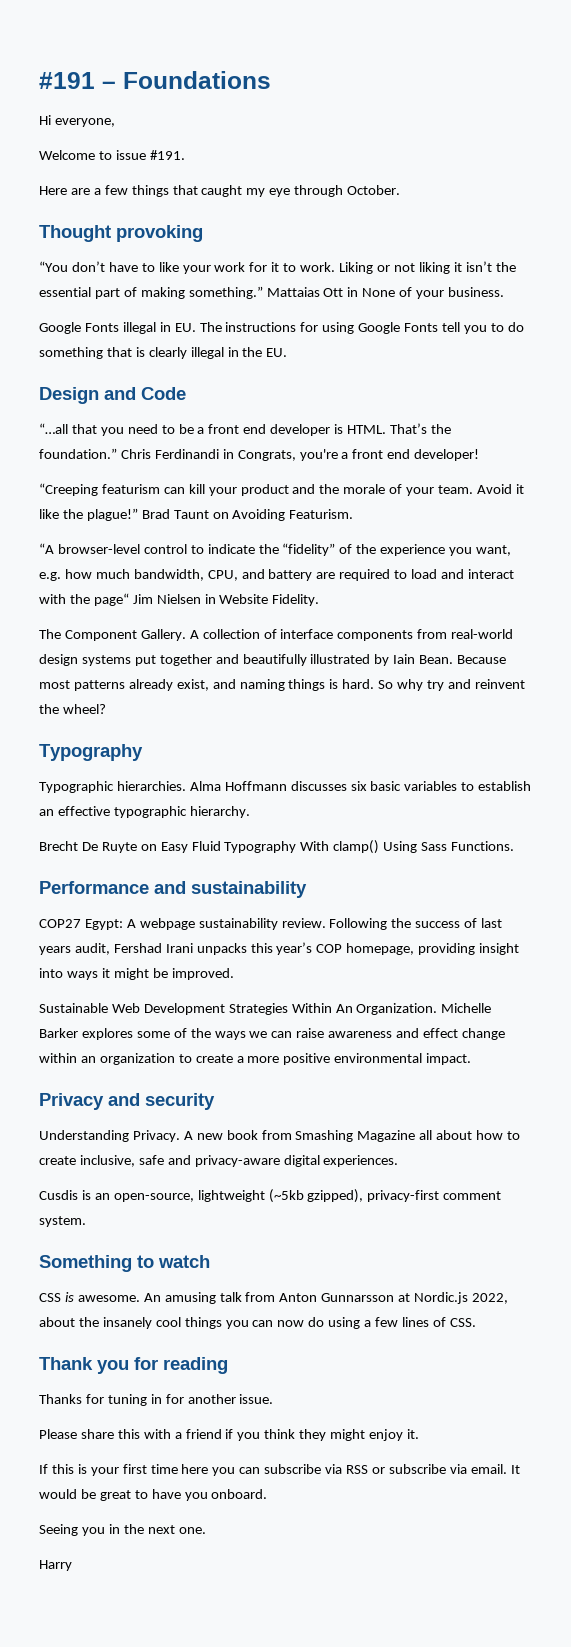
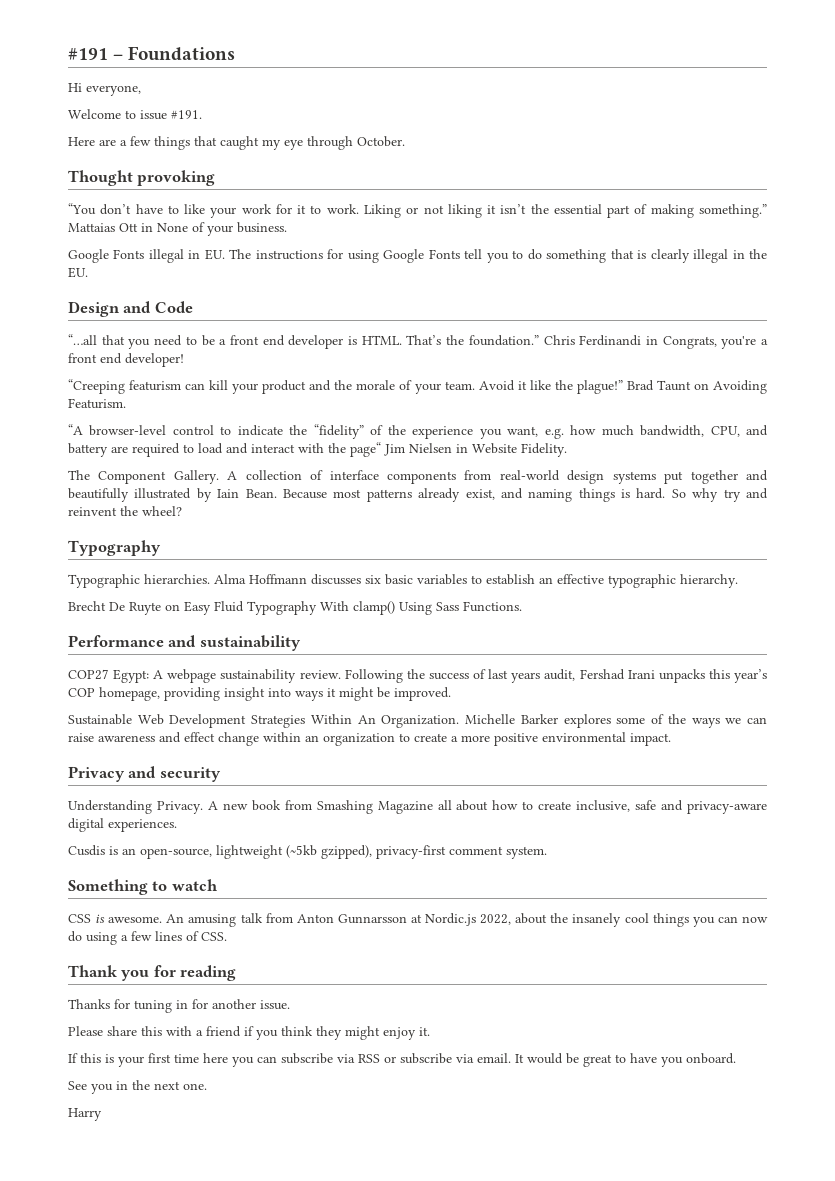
- Seeing you in the next one.
+ See you in the next one.

